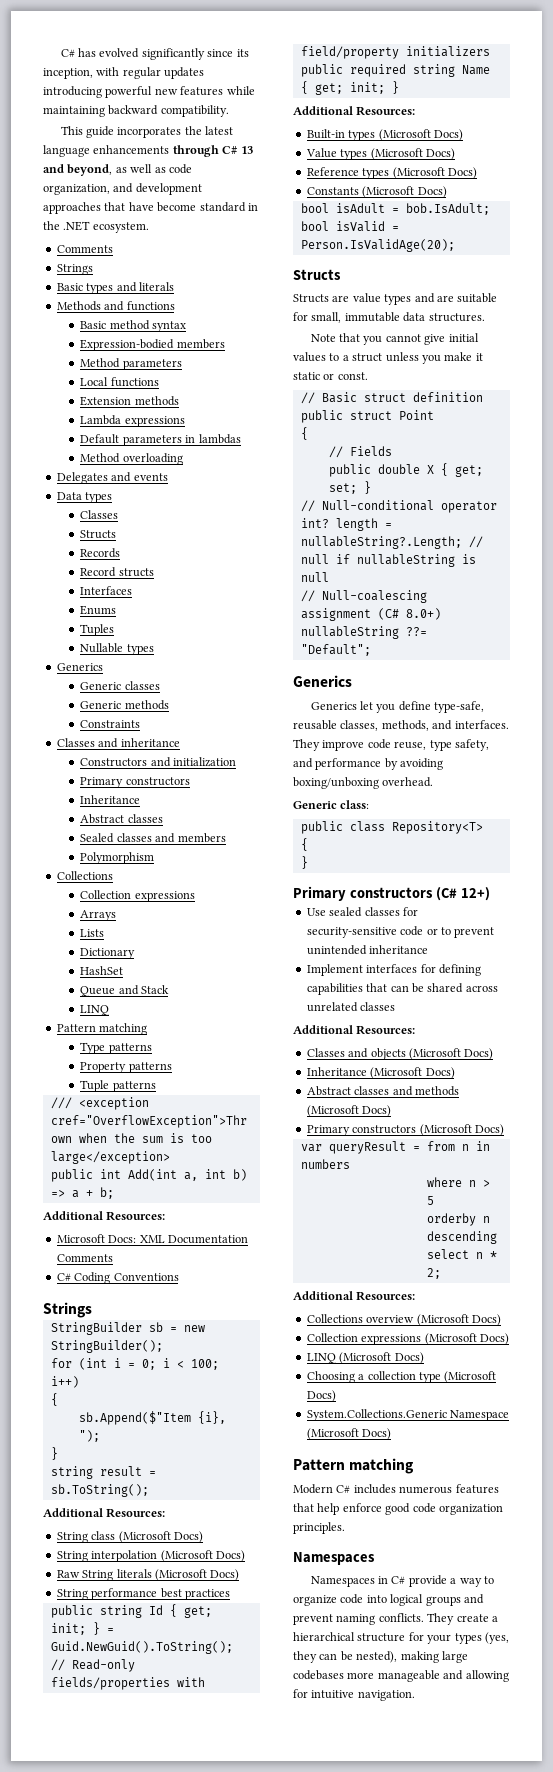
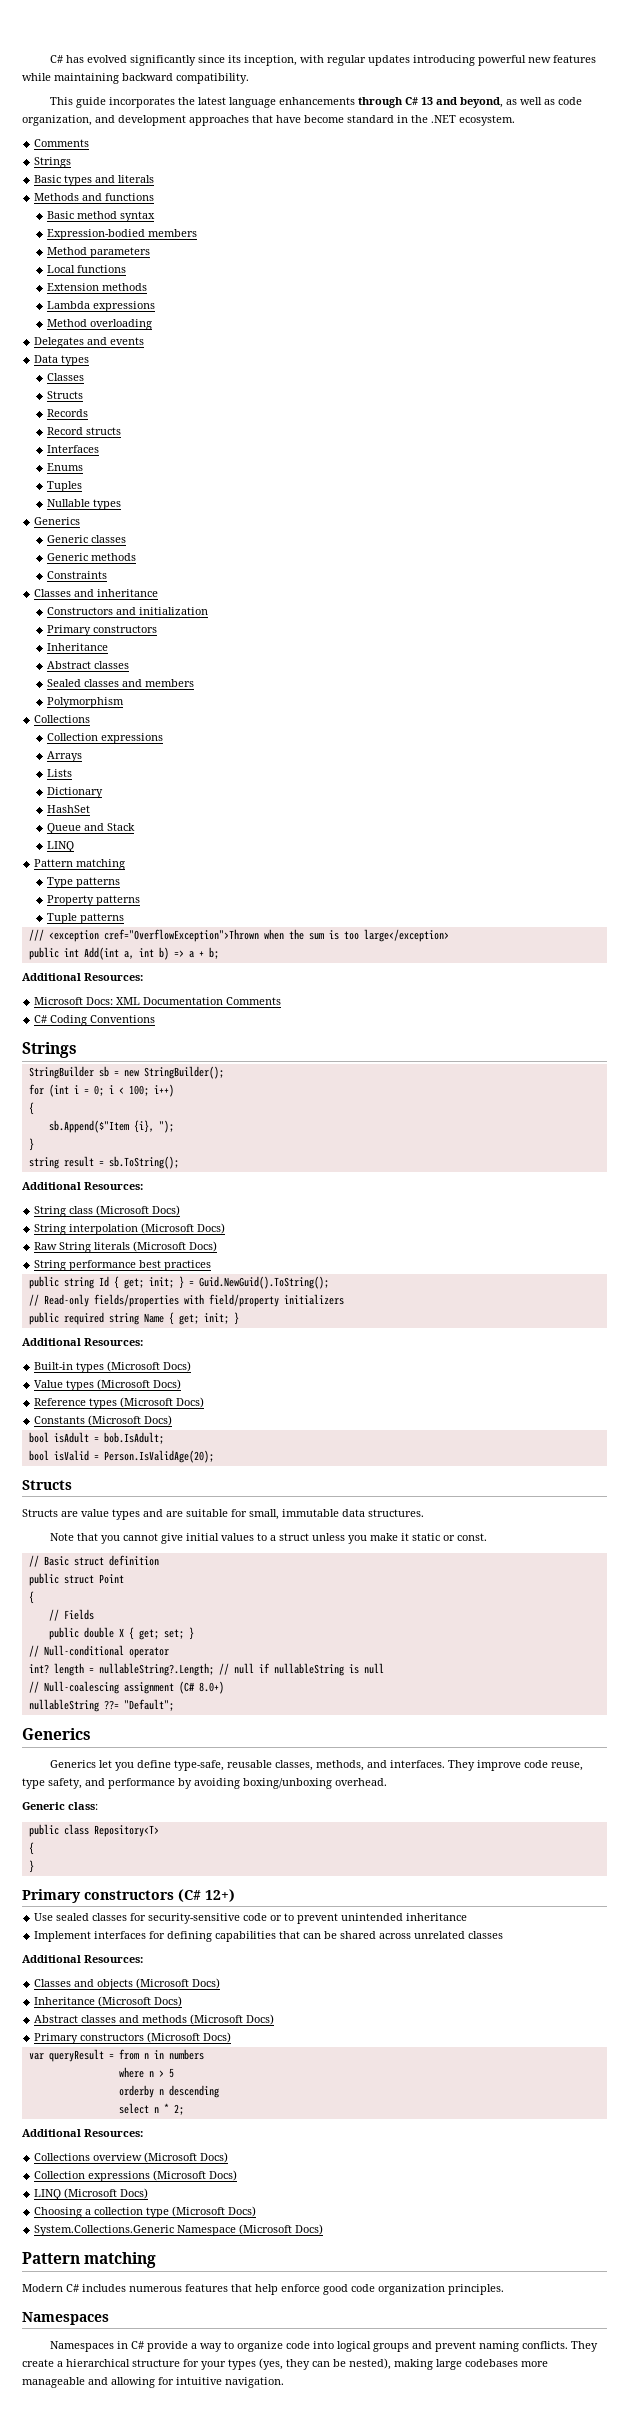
- Default parameters in lambdas

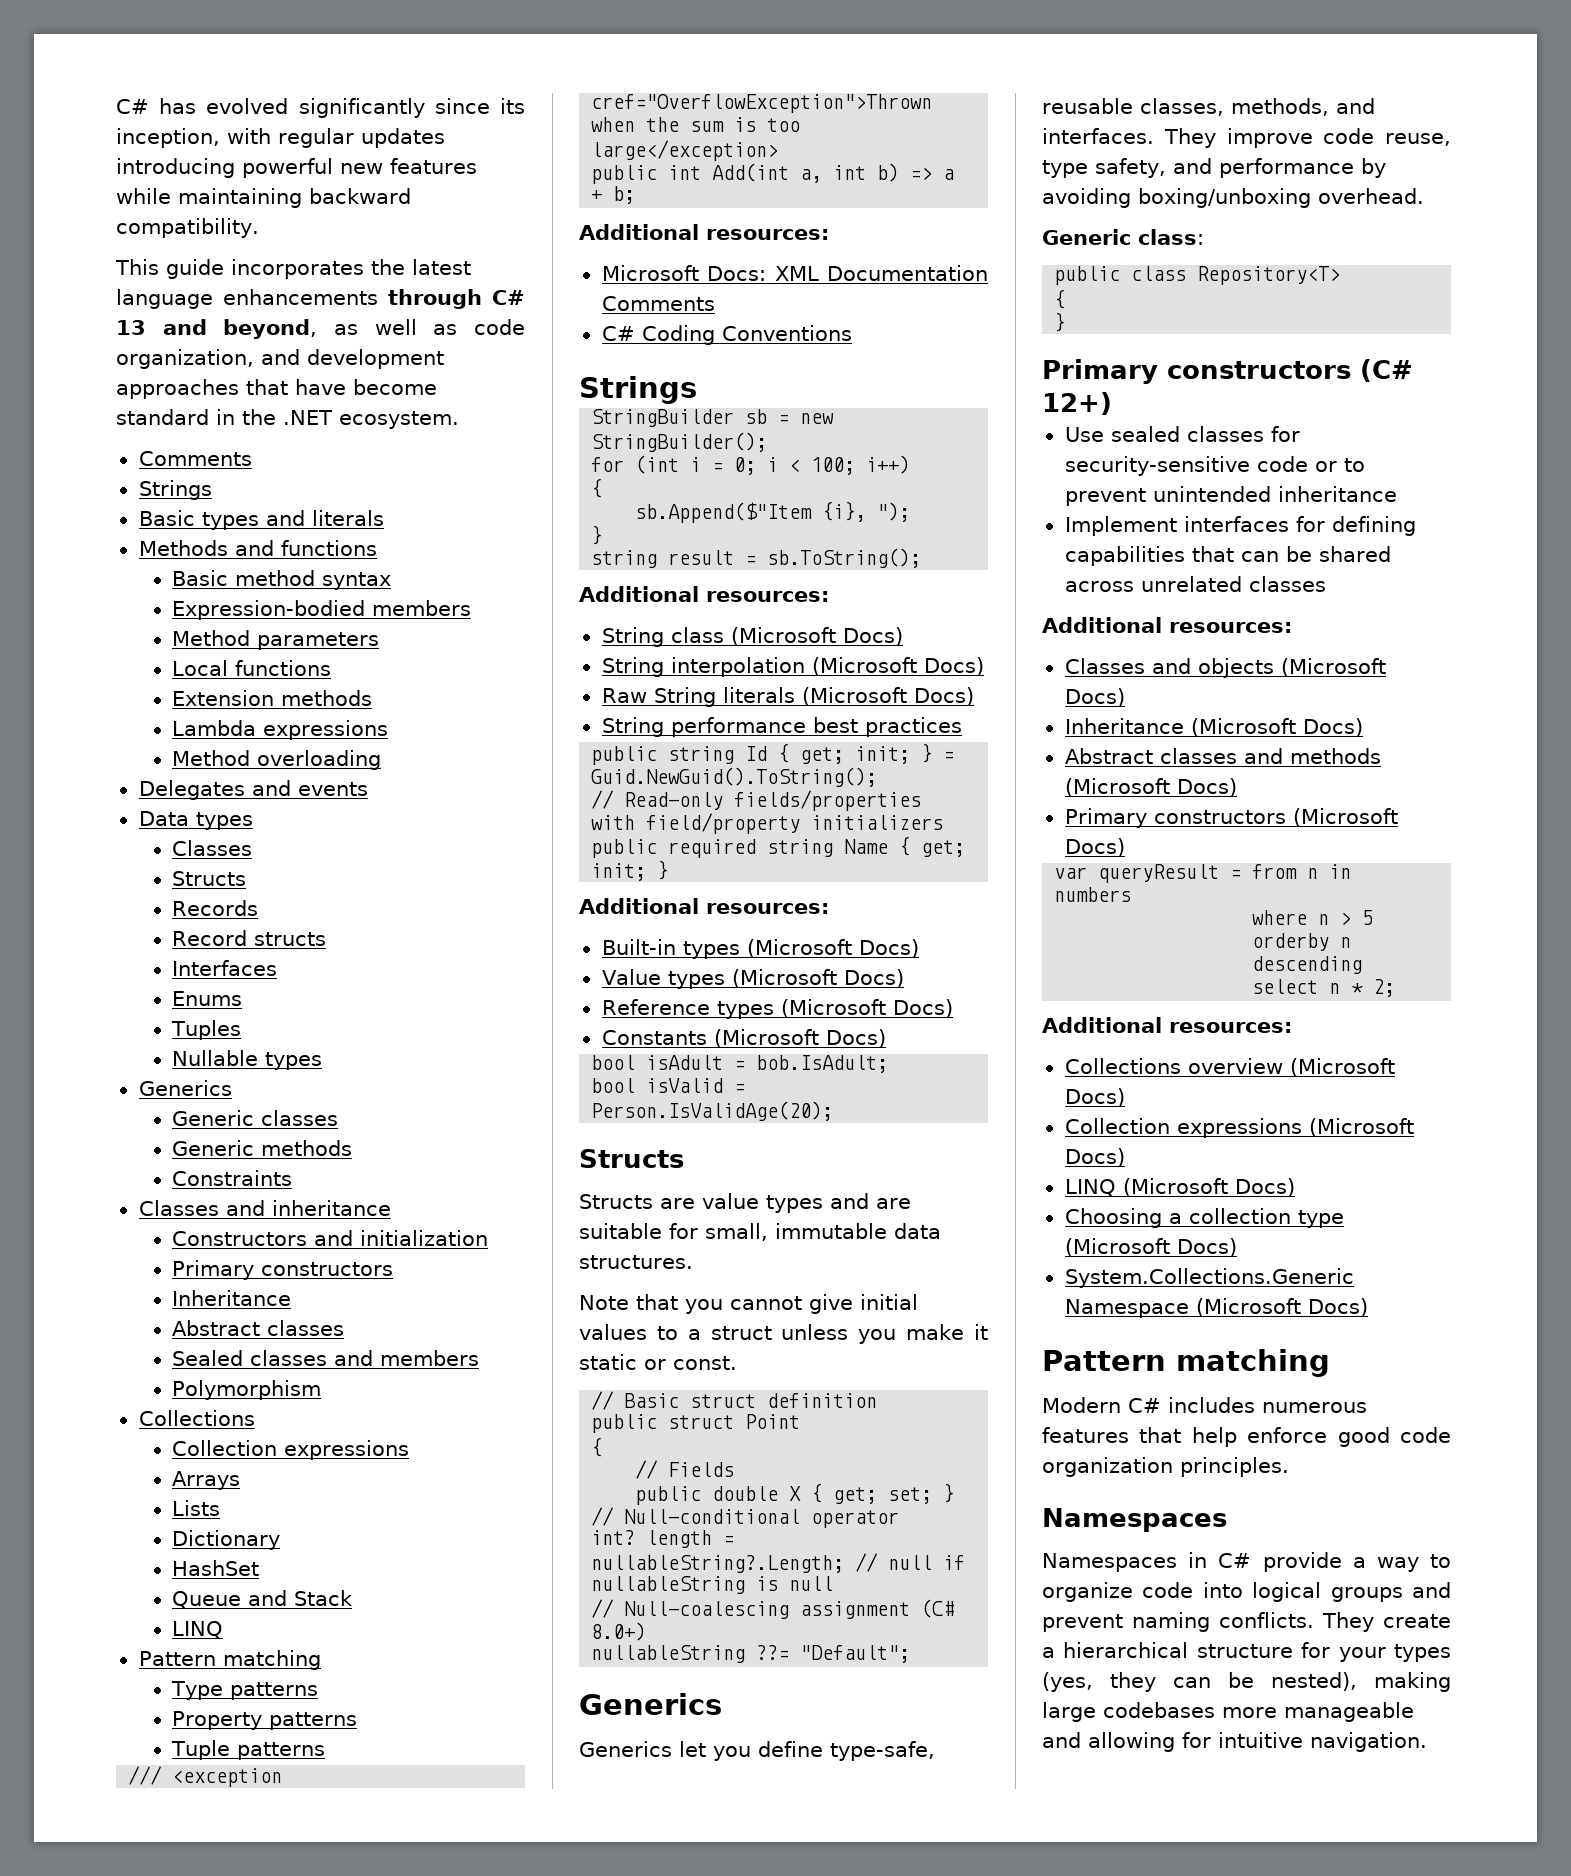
  public int Add(int a, int b) => a + b;
- Additional Resources:
+ Additional resources:
  string result = sb.ToString();
- Additional Resources:
+ Additional resources:
  public required string Name { get; init; }
- Additional Resources:
+ Additional resources:
  Implement interfaces for defining capabilities that can be shared across unrelated classes
- Additional Resources:
+ Additional resources:
  select n * 2;
- Additional Resources:
+ Additional resources:

